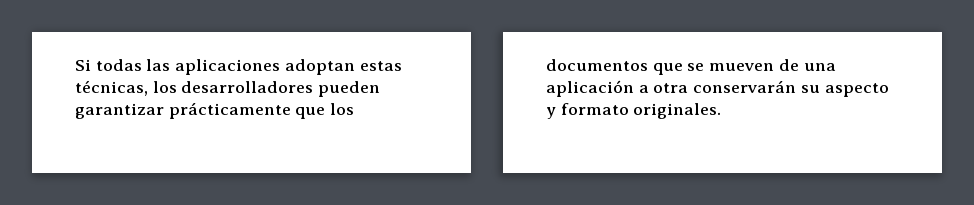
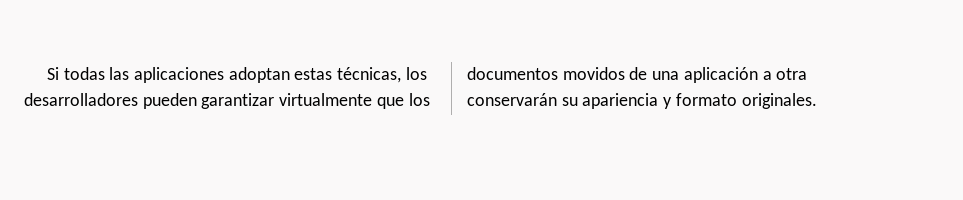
- Si todas las aplicaciones adoptan estas técnicas, los desarrolladores pueden garantizar prácticamente que los documentos que se mueven de una aplicación a otra conservarán su aspecto y formato originales.
+ Si todas las aplicaciones adoptan estas técnicas, los desarrolladores pueden garantizar virtualmente que los documentos movidos de una aplicación a otra conservarán su apariencia y formato originales.

